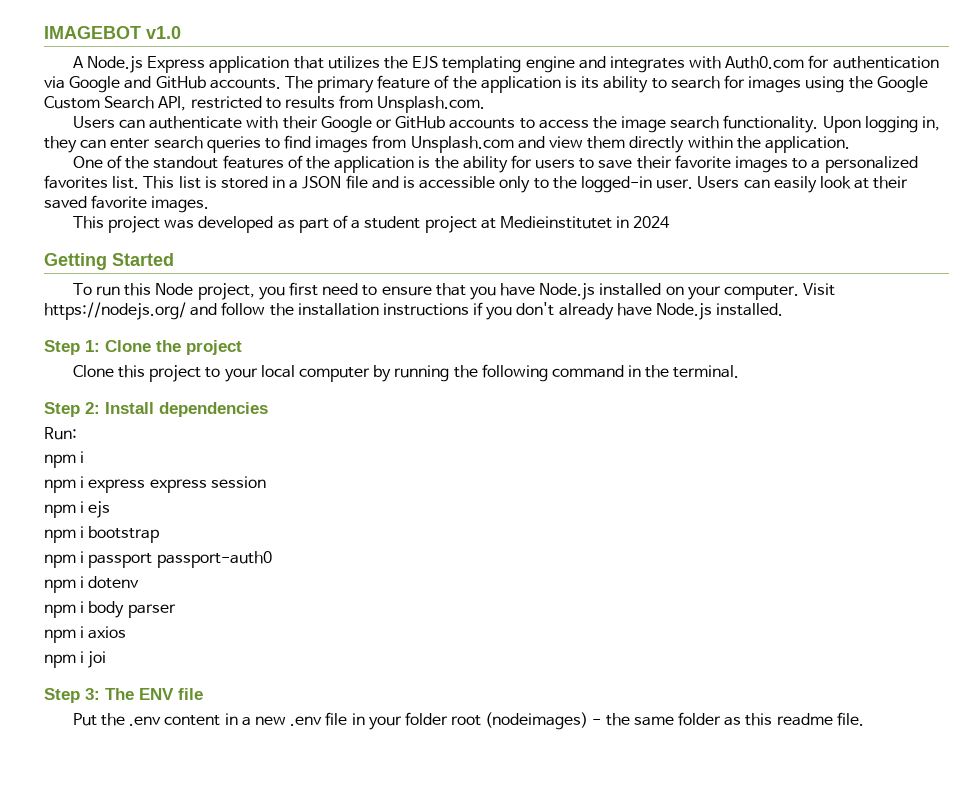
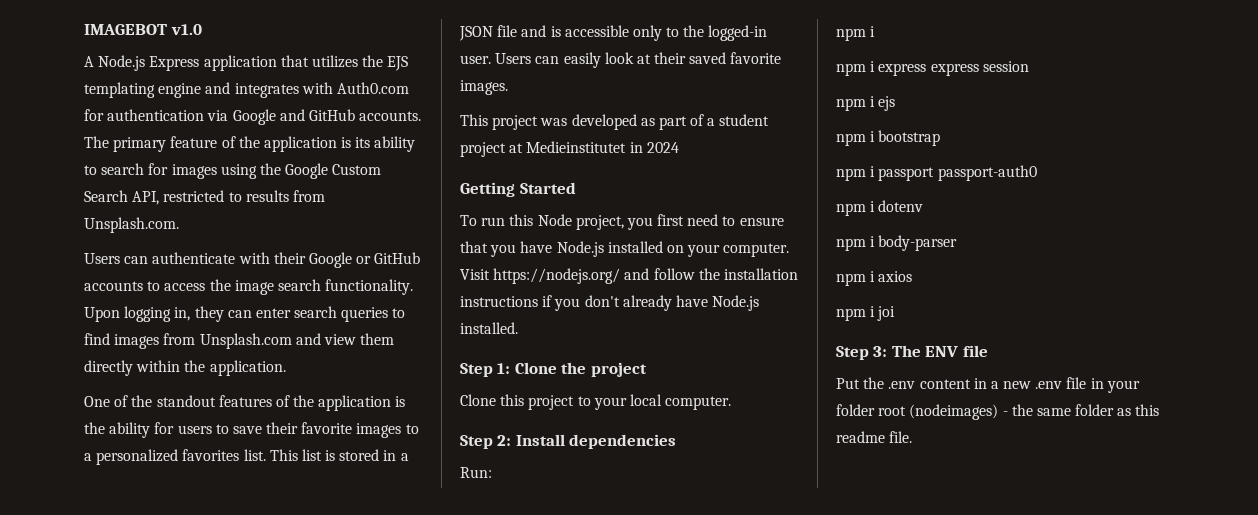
- Clone this project to your local computer by running the following command in the terminal.
+ Clone this project to your local computer.
- npm i body parser
+ npm i body-parser

